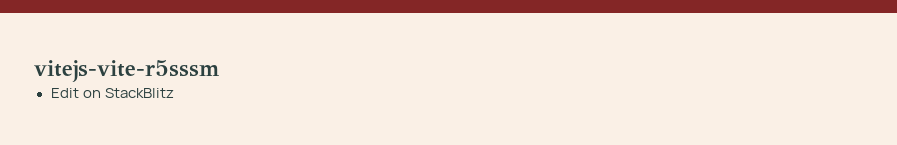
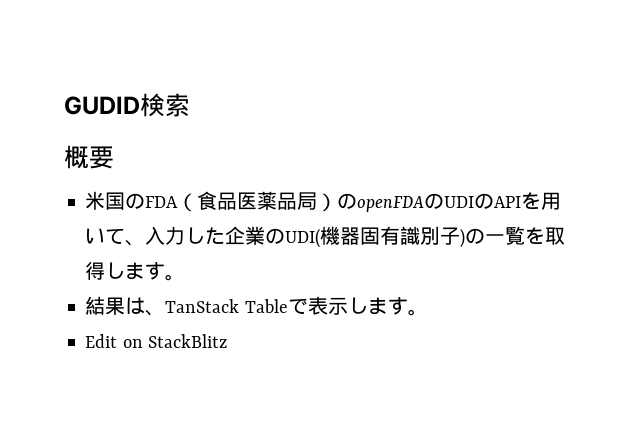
- vitejs-vite-r5sssm
+ GUDID検索
+ 概要
+ 米国のFDA（食品医薬品局）のopenFDAのUDIのAPIを用いて、入力した企業のUDI(機器固有識別子)の一覧を取得します。
+ 結果は、TanStack Tableで表示します。

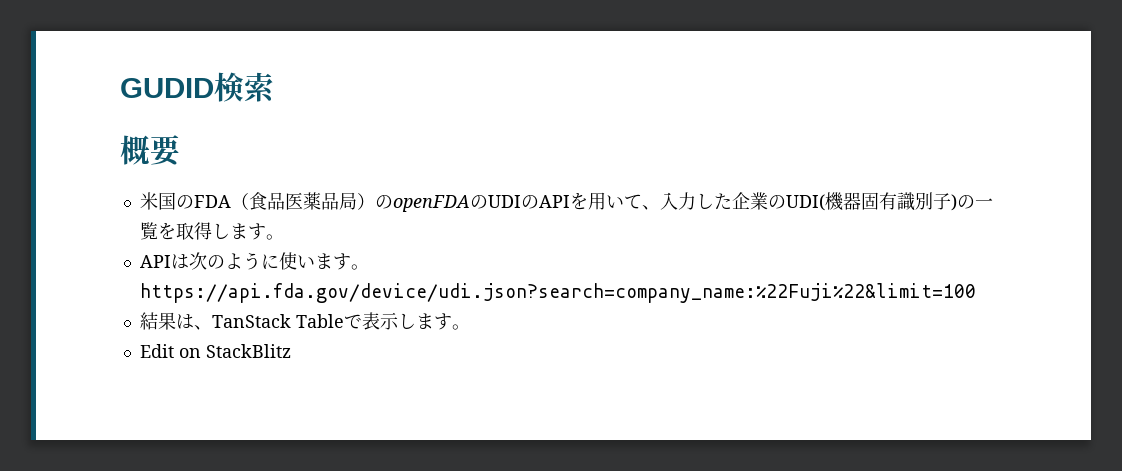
+ APIは次のように使います。https://api.fda.gov/device/udi.json?search=company_name:%22Fuji%22&limit=100

